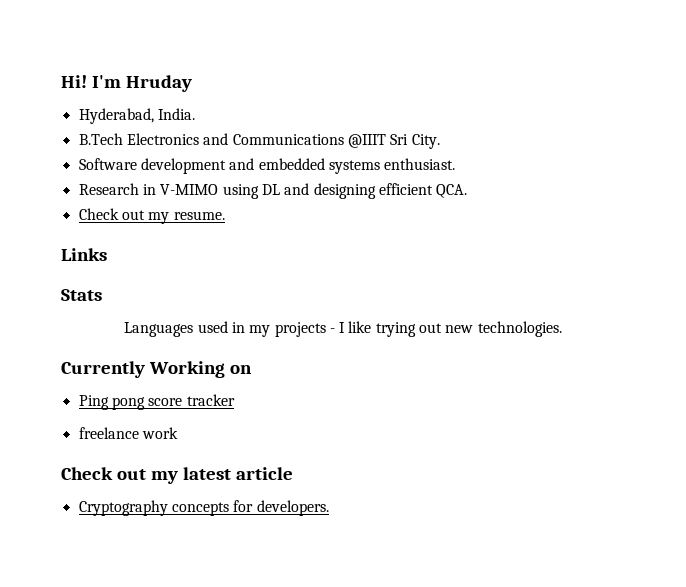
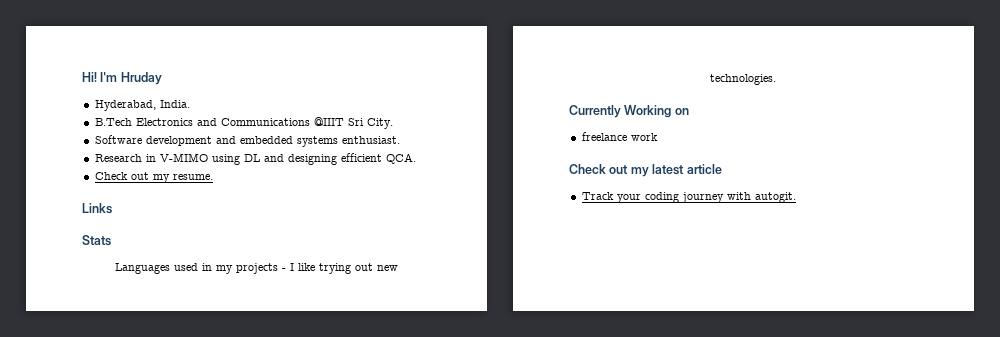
- Ping pong score tracker
- Cryptography concepts for developers.
+ Track your coding journey with autogit.

